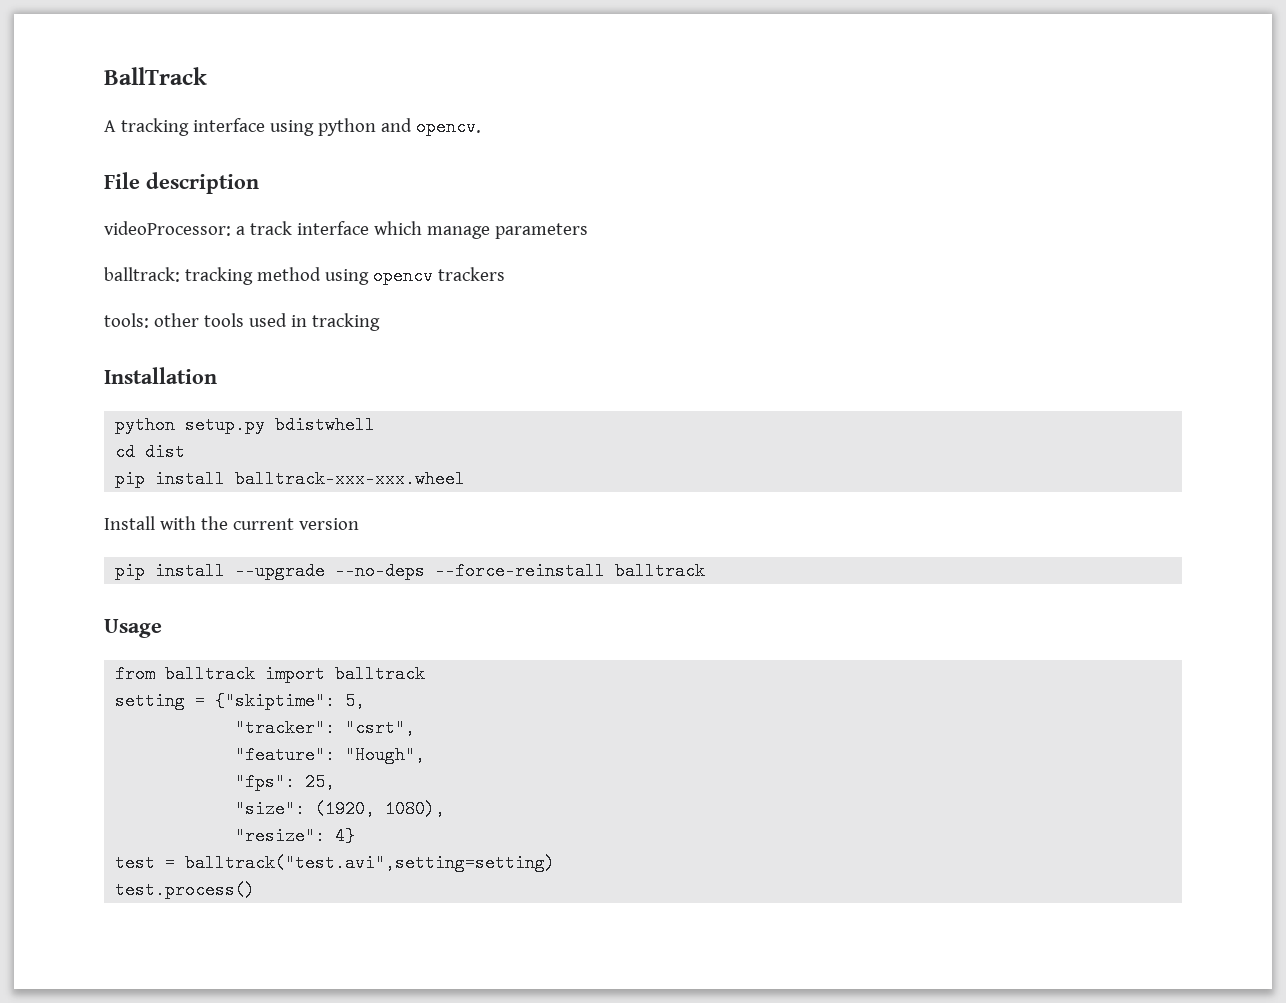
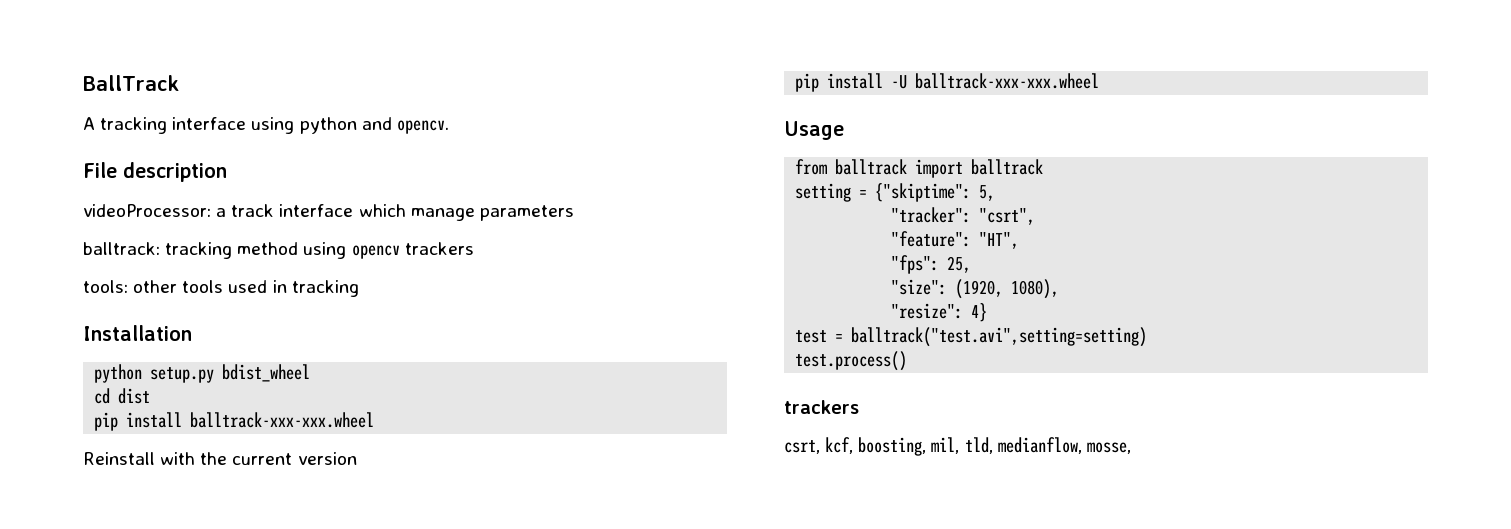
- python setup.py bdistwhell
+ python setup.py bdist_wheel
- Install with the current version
+ Reinstall with the current version
- pip install --upgrade --no-deps --force-reinstall balltrack
+ pip install -U balltrack-xxx-xxx.wheel
- "feature": "Hough",
+ "feature": "HT",
  test.process()
+ trackers
+ csrt, kcf, boosting, mil, tld, medianflow, mosse,

